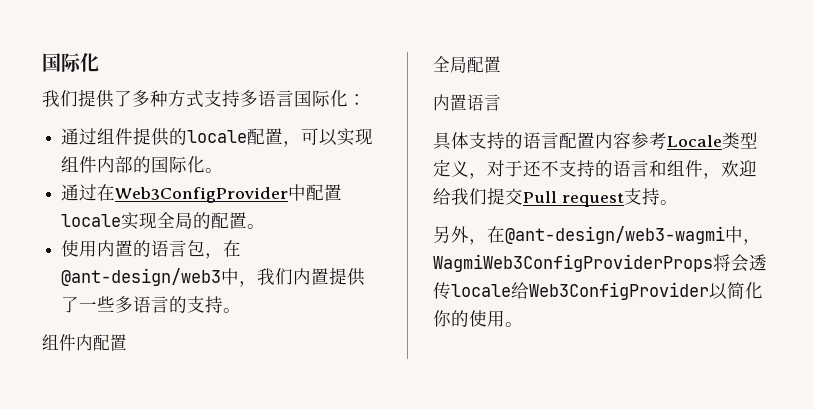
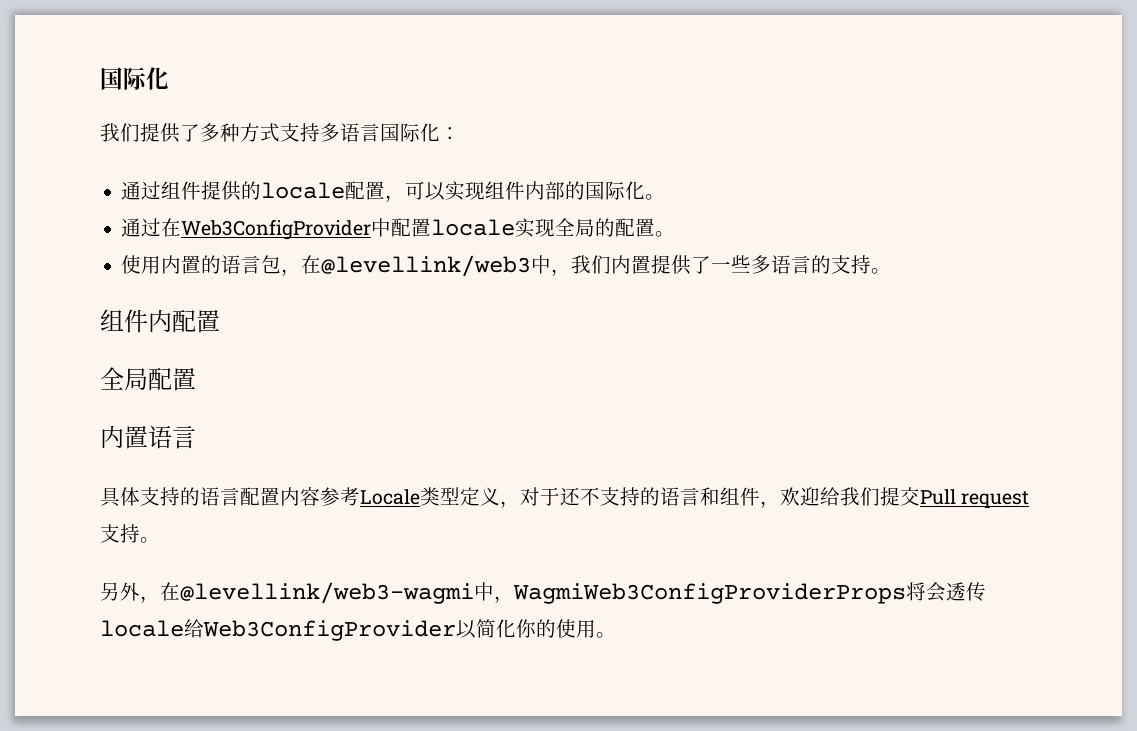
- 使用内置的语言包，在@ant-design/web3中，我们内置提供了一些多语言的支持。
+ 使用内置的语言包，在@levellink/web3中，我们内置提供了一些多语言的支持。
- 另外，在@ant-design/web3-wagmi中，WagmiWeb3ConfigProviderProps将会透传locale给Web3ConfigProvider以简化你的使用。
+ 另外，在@levellink/web3-wagmi中，WagmiWeb3ConfigProviderProps将会透传locale给Web3ConfigProvider以简化你的使用。

